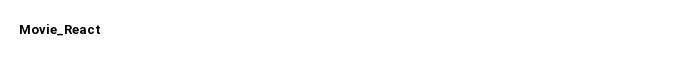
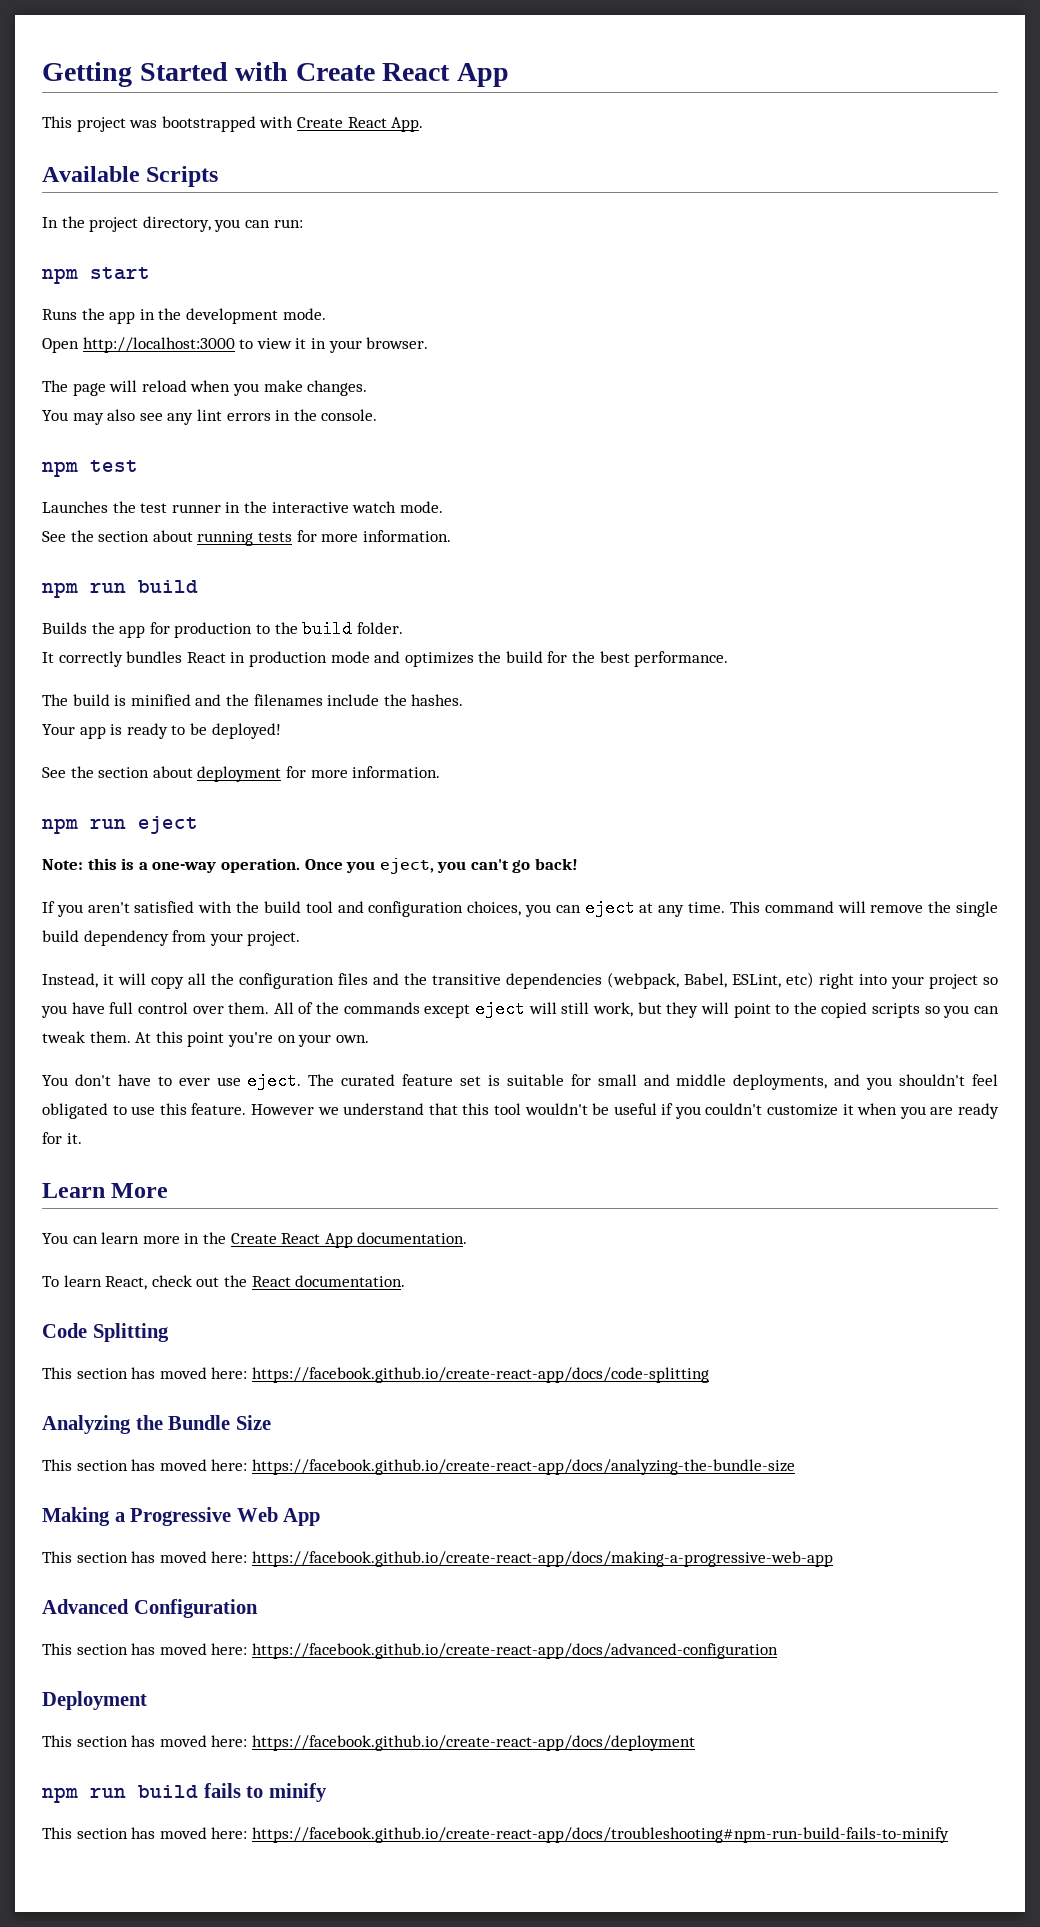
- Movie_React
+ Getting Started with Create React App
+ This project was bootstrapped with Create React App.
+ Available Scripts
+ In the project directory, you can run:
+ npm start
+ Runs the app in the development mode.
+ Open http://localhost:3000 to view it in your browser.
+ The page will reload when you make changes.
+ You may also see any lint errors in the console.
+ npm test
+ Launches the test runner in the interactive watch mode.
+ See the section about running tests for more information.
+ npm run build
+ Builds the app for production to the build folder.
+ It correctly bundles React in production mode and optimizes the build for the best performance.
+ The build is minified and the filenames include the hashes.
+ Your app is ready to be deployed!
+ See the section about deployment for more information.
+ npm run eject
+ Note: this is a one-way operation. Once you eject, you can't go back!
+ If you aren't satisfied with the build tool and configuration choices, you can eject at any time. This command will remove the single build dependency from your project.
+ Instead, it will copy all the configuration files and the transitive dependencies (webpack, Babel, ESLint, etc) right into your project so you have full control over them. All of the commands except eject will still work, but they will point to the copied scripts so you can tweak them. At this point you're on your own.
+ You don't have to ever use eject. The curated feature set is suitable for small and middle deployments, and you shouldn't feel obligated to use this feature. However we understand that this tool wouldn't be useful if you couldn't customize it when you are ready for it.
+ Learn More
+ You can learn more in the Create React App documentation.
+ To learn React, check out the React documentation.
+ Code Splitting
+ This section has moved here: https://facebook.github.io/create-react-app/docs/code-splitting
+ Analyzing the Bundle Size
+ This section has moved here: https://facebook.github.io/create-react-app/docs/analyzing-the-bundle-size
+ Making a Progressive Web App
+ This section has moved here: https://facebook.github.io/create-react-app/docs/making-a-progressive-web-app
+ Advanced Configuration
+ This section has moved here: https://facebook.github.io/create-react-app/docs/advanced-configuration
+ Deployment
+ This section has moved here: https://facebook.github.io/create-react-app/docs/deployment
+ npm run build fails to minify
+ This section has moved here: https://facebook.github.io/create-react-app/docs/troubleshooting#npm-run-build-fails-to-minify

